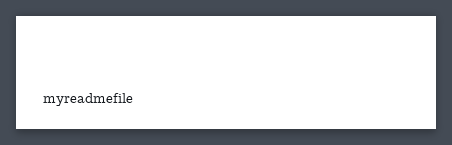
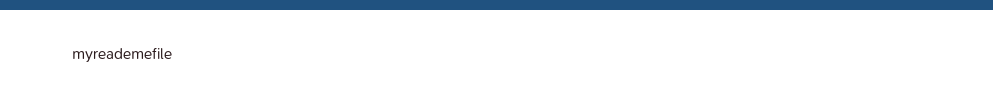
- myreadmefile
+ myreademefile

